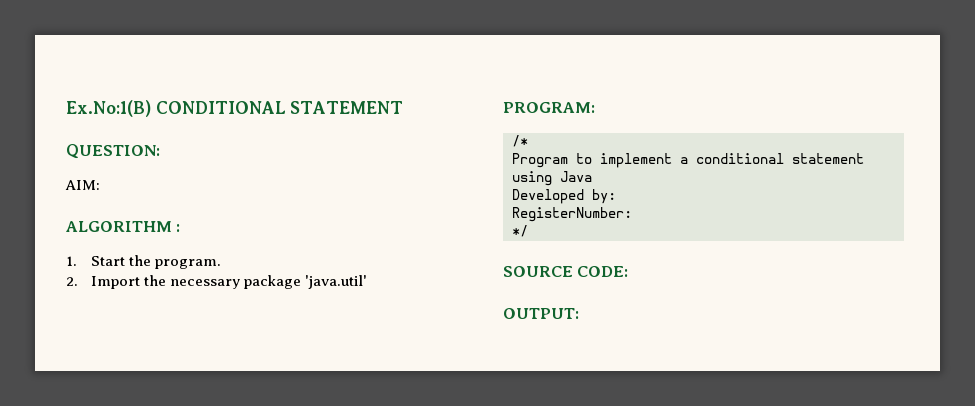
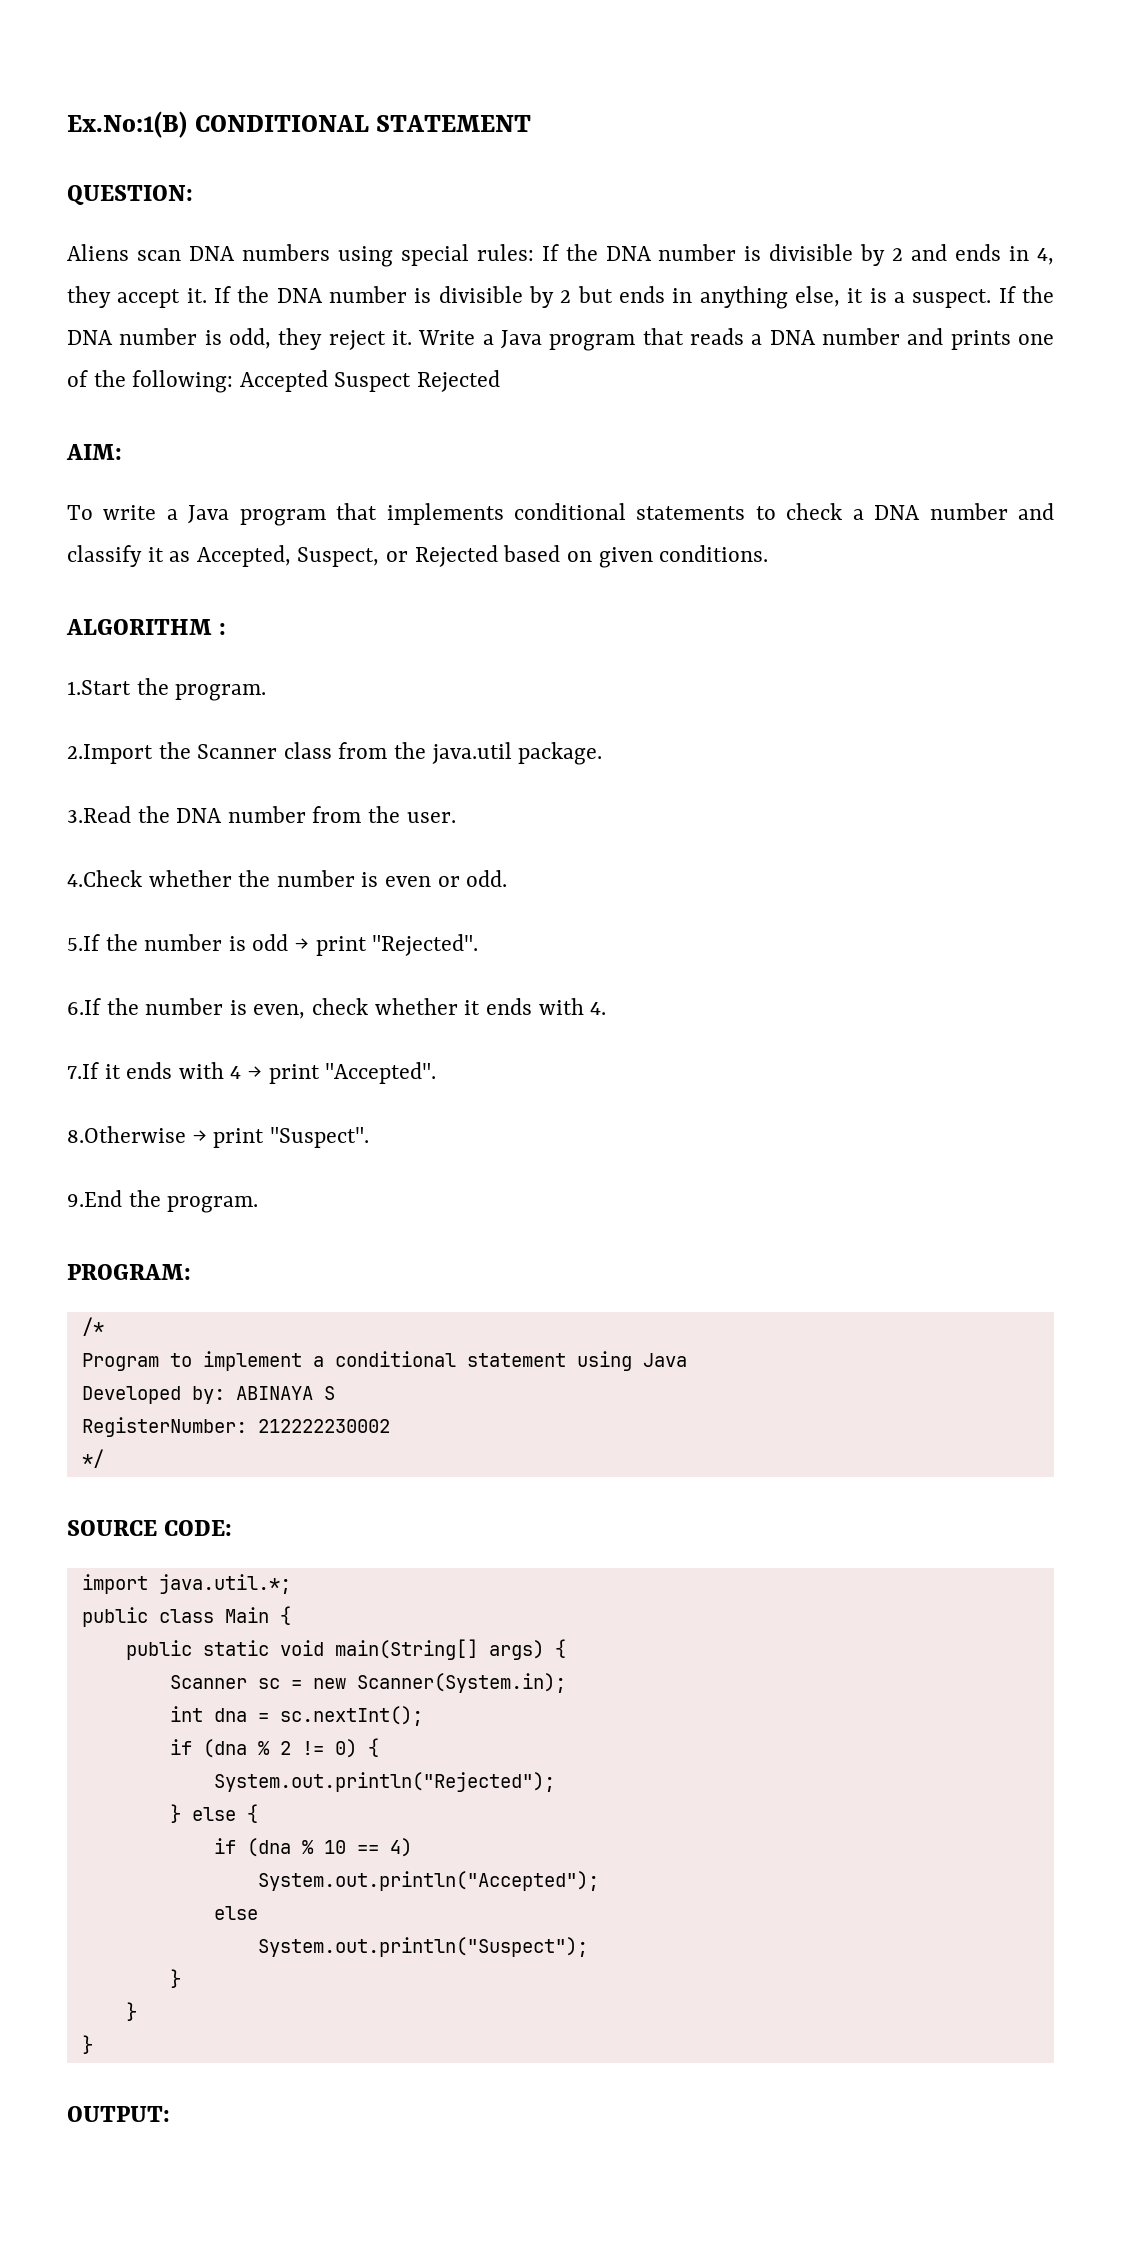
+ Aliens scan DNA numbers using special rules: If the DNA number is divisible by 2 and ends in 4, they accept it. If the DNA number is divisible by 2 but ends in anything else, it is a suspect. If the DNA number is odd, they reject it. Write a Java program that reads a DNA number and prints one of the following: Accepted Suspect Rejected
  AIM:
+ To write a Java program that implements conditional statements to check a DNA number and classify it as Accepted, Suspect, or Rejected based on given conditions.
- 1. Start the program.
- 2. Import the necessary package 'java.util'
+ 1.Start the program.
+ 2.Import the Scanner class from the java.util package.
+ 3.Read the DNA number from the user.
+ 4.Check whether the number is even or odd.
+ 5.If the number is odd → print "Rejected".
+ 6.If the number is even, check whether it ends with 4.
+ 7.If it ends with 4 → print "Accepted".
+ 8.Otherwise → print "Suspect".
+ 9.End the program.
- Developed by:
+ Developed by: ABINAYA S
- RegisterNumber:
+ RegisterNumber: 212222230002
+ import java.util.*;
+ public class Main {
+ public static void main(String[] args) {
+ Scanner sc = new Scanner(System.in);
+ int dna = sc.nextInt();
+ if (dna % 2 != 0) {
+ System.out.println("Rejected");
+ } else {
+ if (dna % 10 == 4)
+ System.out.println("Accepted");
+ else
+ System.out.println("Suspect");
+ }
+ }
+ }

